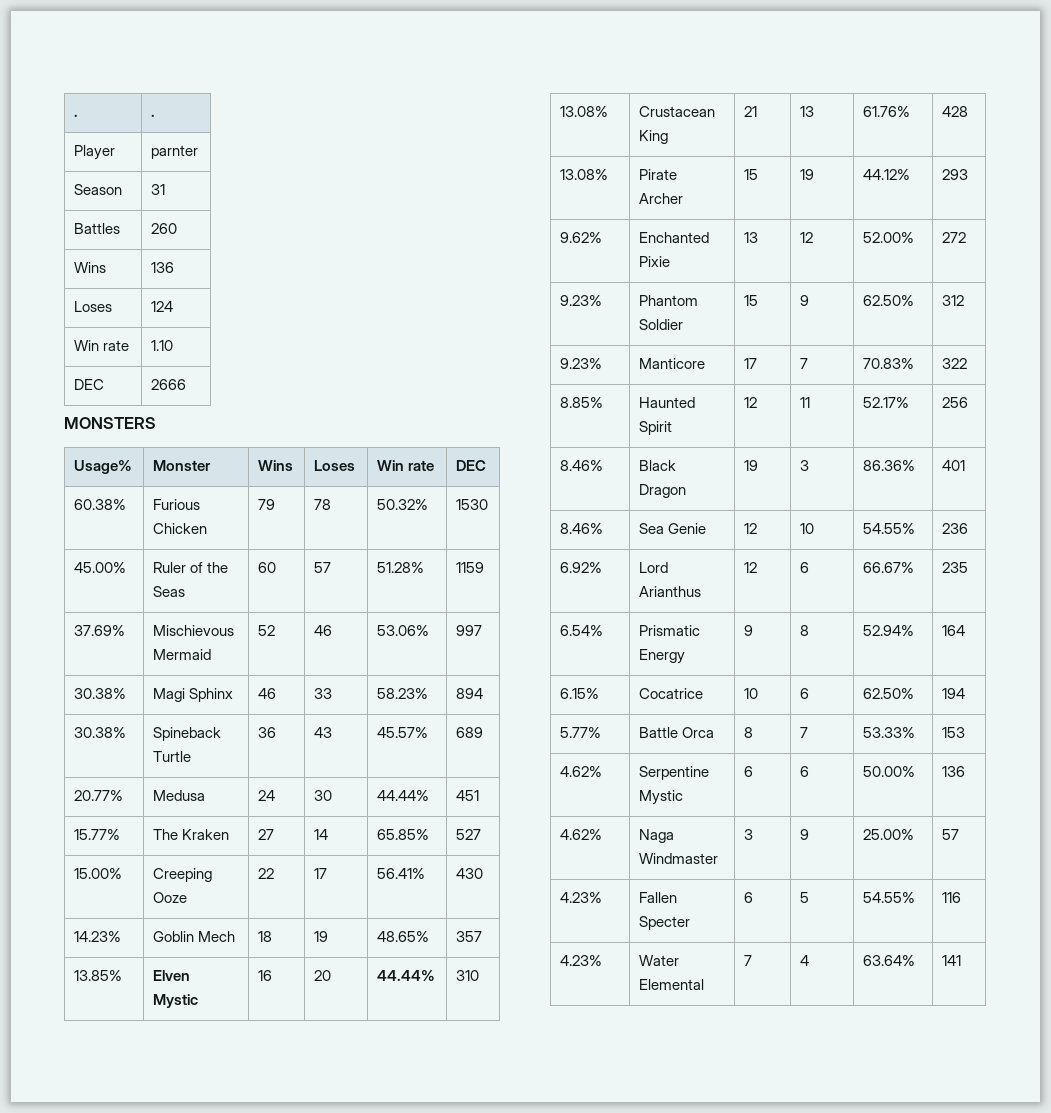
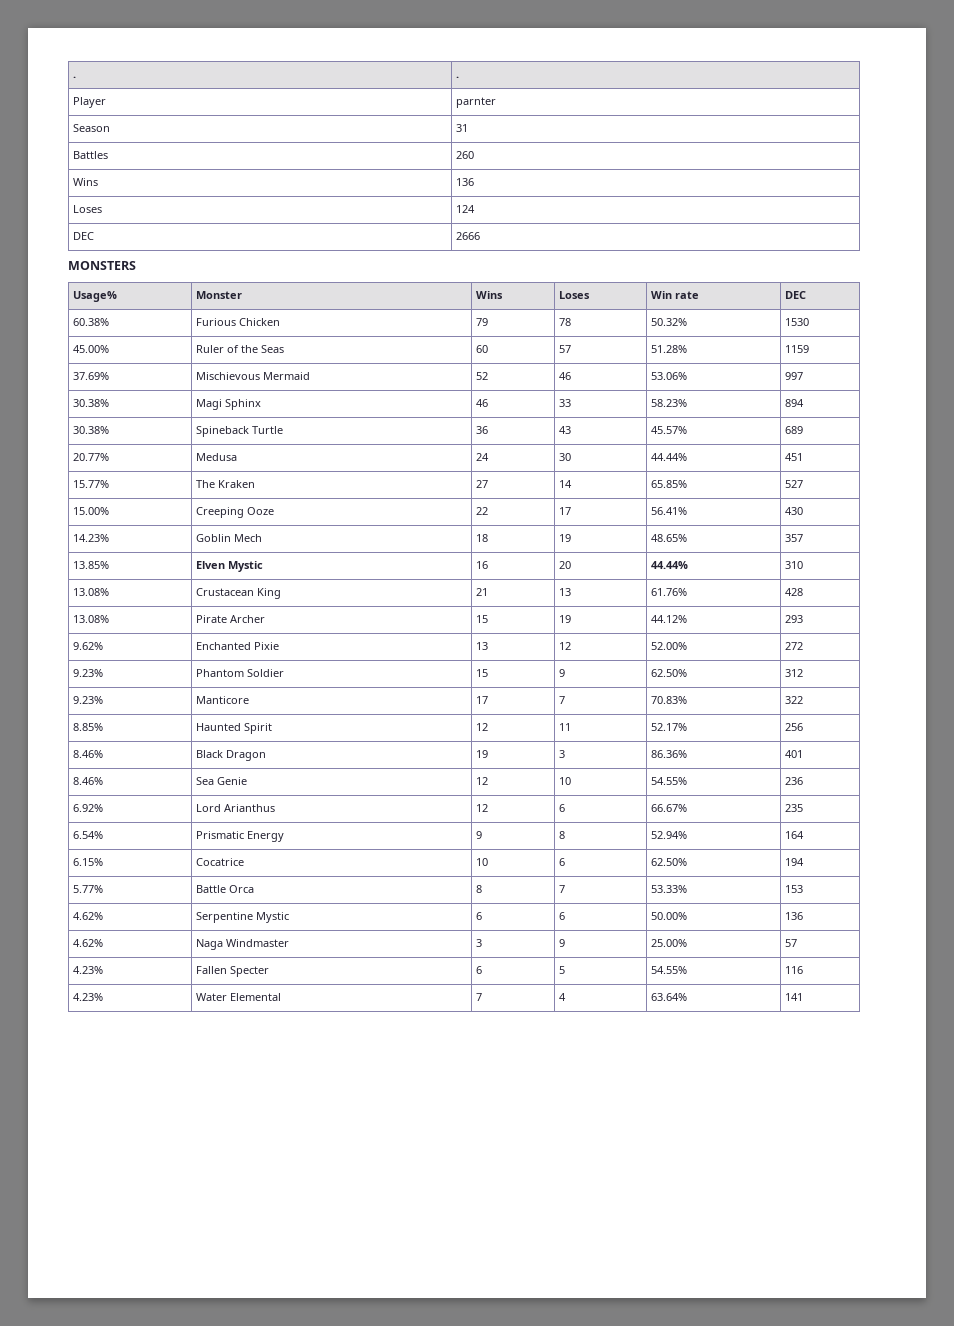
- Win rate | 1.10

